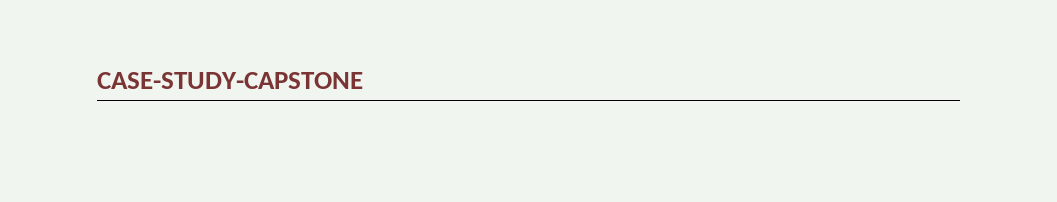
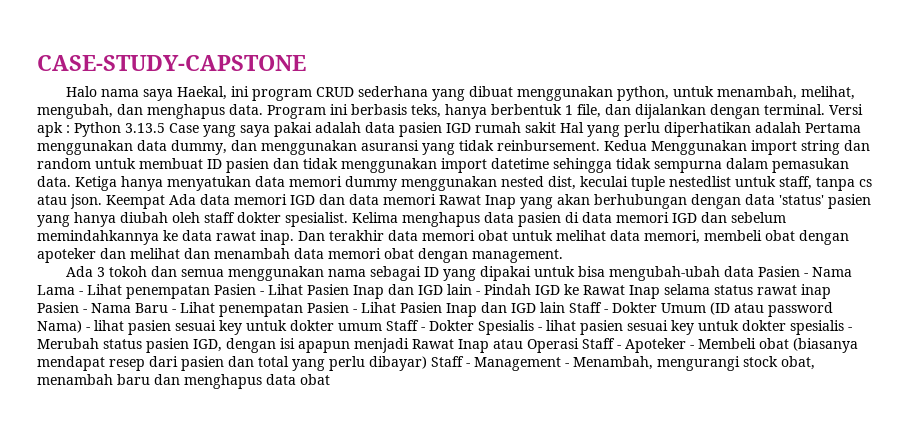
+ Halo nama saya Haekal, ini program CRUD sederhana yang dibuat menggunakan python, untuk menambah, melihat, mengubah, dan menghapus data. Program ini berbasis teks, hanya berbentuk 1 file, dan dijalankan dengan terminal. Versi apk : Python 3.13.5 Case yang saya pakai adalah data pasien IGD rumah sakit Hal yang perlu diperhatikan adalah Pertama menggunakan data dummy, dan menggunakan asuransi yang tidak reinbursement. Kedua Menggunakan import string dan random untuk membuat ID pasien dan tidak menggunakan import datetime sehingga tidak sempurna dalam pemasukan data. Ketiga hanya menyatukan data memori dummy menggunakan nested dist, keculai tuple nestedlist untuk staff, tanpa cs atau json. Keempat Ada data memori IGD dan data memori Rawat Inap yang akan berhubungan dengan data 'status' pasien yang hanya diubah oleh staff dokter spesialist. Kelima menghapus data pasien di data memori IGD dan sebelum memindahkannya ke data rawat inap. Dan terakhir data memori obat untuk melihat data memori, membeli obat dengan apoteker dan melihat dan menambah data memori obat dengan management.
+ Ada 3 tokoh dan semua menggunakan nama sebagai ID yang dipakai untuk bisa mengubah-ubah data Pasien - Nama Lama - Lihat penempatan Pasien - Lihat Pasien Inap dan IGD lain - Pindah IGD ke Rawat Inap selama status rawat inap Pasien - Nama Baru - Lihat penempatan Pasien - Lihat Pasien Inap dan IGD lain Staff - Dokter Umum (ID atau password Nama) - lihat pasien sesuai key untuk dokter umum Staff - Dokter Spesialis - lihat pasien sesuai key untuk dokter spesialis - Merubah status pasien IGD, dengan isi apapun menjadi Rawat Inap atau Operasi Staff - Apoteker - Membeli obat (biasanya mendapat resep dari pasien dan total yang perlu dibayar) Staff - Management - Menambah, mengurangi stock obat, menambah baru dan menghapus data obat

